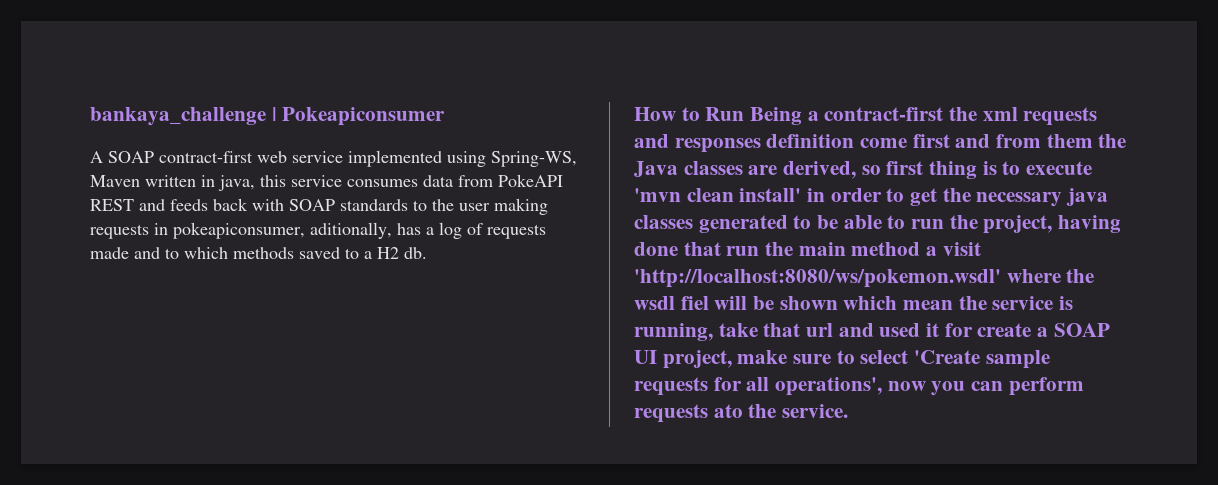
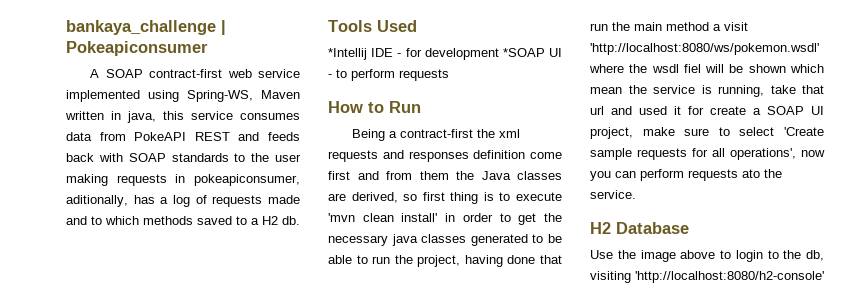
+ Tools Used
+ *Intellij IDE - for development *SOAP UI - to perform requests
- How to Run Being a contract-first the xml requests and responses definition come first and from them the Java classes are derived, so first thing is to execute 'mvn clean install' in order to get the necessary java classes generated to be able to run the project, having done that run the main method a visit 'http://localhost:8080/ws/pokemon.wsdl' where the wsdl fiel will be shown which mean the service is running, take that url and used it for create a SOAP UI project, make sure to select 'Create sample requests for all operations', now you can perform requests ato the service.
+ How to Run
+ Being a contract-first the xml requests and responses definition come first and from them the Java classes are derived, so first thing is to execute 'mvn clean install' in order to get the necessary java classes generated to be able to run the project, having done that run the main method a visit 'http://localhost:8080/ws/pokemon.wsdl' where the wsdl fiel will be shown which mean the service is running, take that url and used it for create a SOAP UI project, make sure to select 'Create sample requests for all operations', now you can perform requests ato the service.
+ H2 Database
+ Use the image above to login to the db, visiting 'http://localhost:8080/h2-console'

